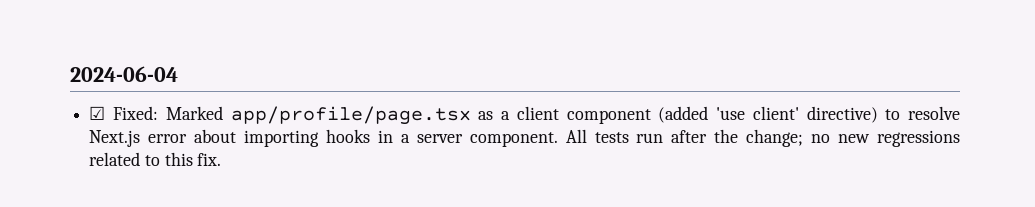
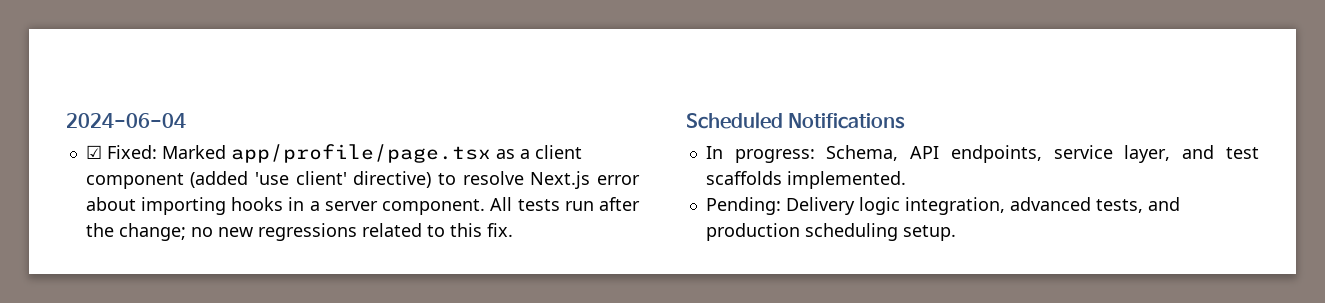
+ Scheduled Notifications
+ In progress: Schema, API endpoints, service layer, and test scaffolds implemented.
+ Pending: Delivery logic integration, advanced tests, and production scheduling setup.

